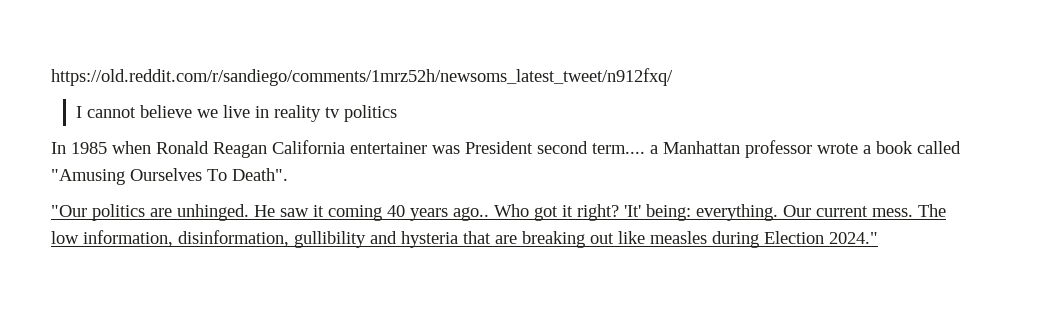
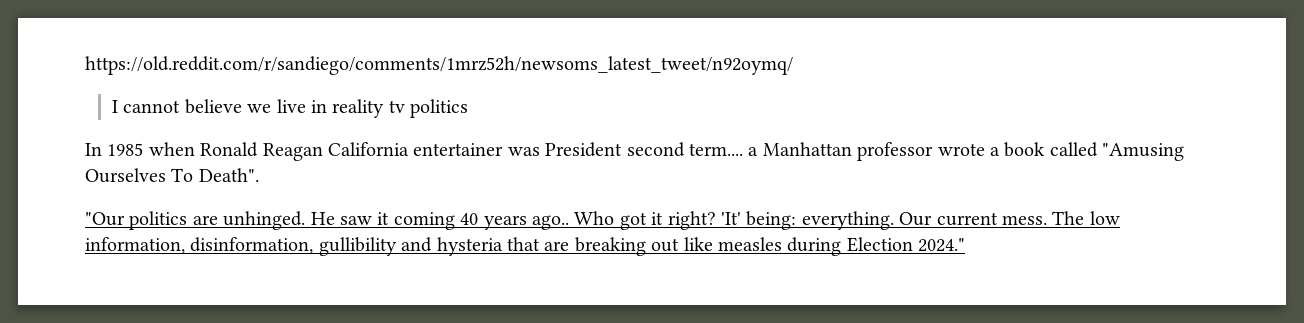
- https://old.reddit.com/r/sandiego/comments/1mrz52h/newsoms_latest_tweet/n912fxq/
+ https://old.reddit.com/r/sandiego/comments/1mrz52h/newsoms_latest_tweet/n92oymq/

